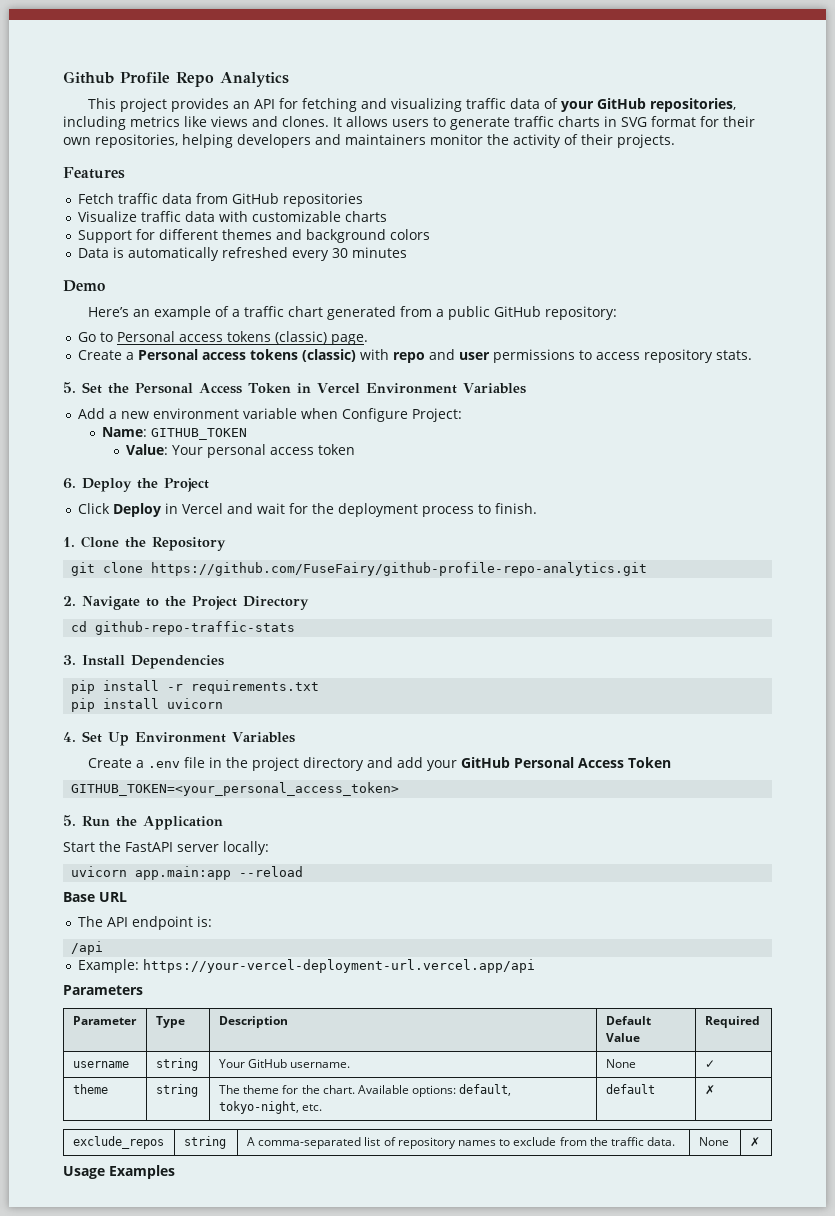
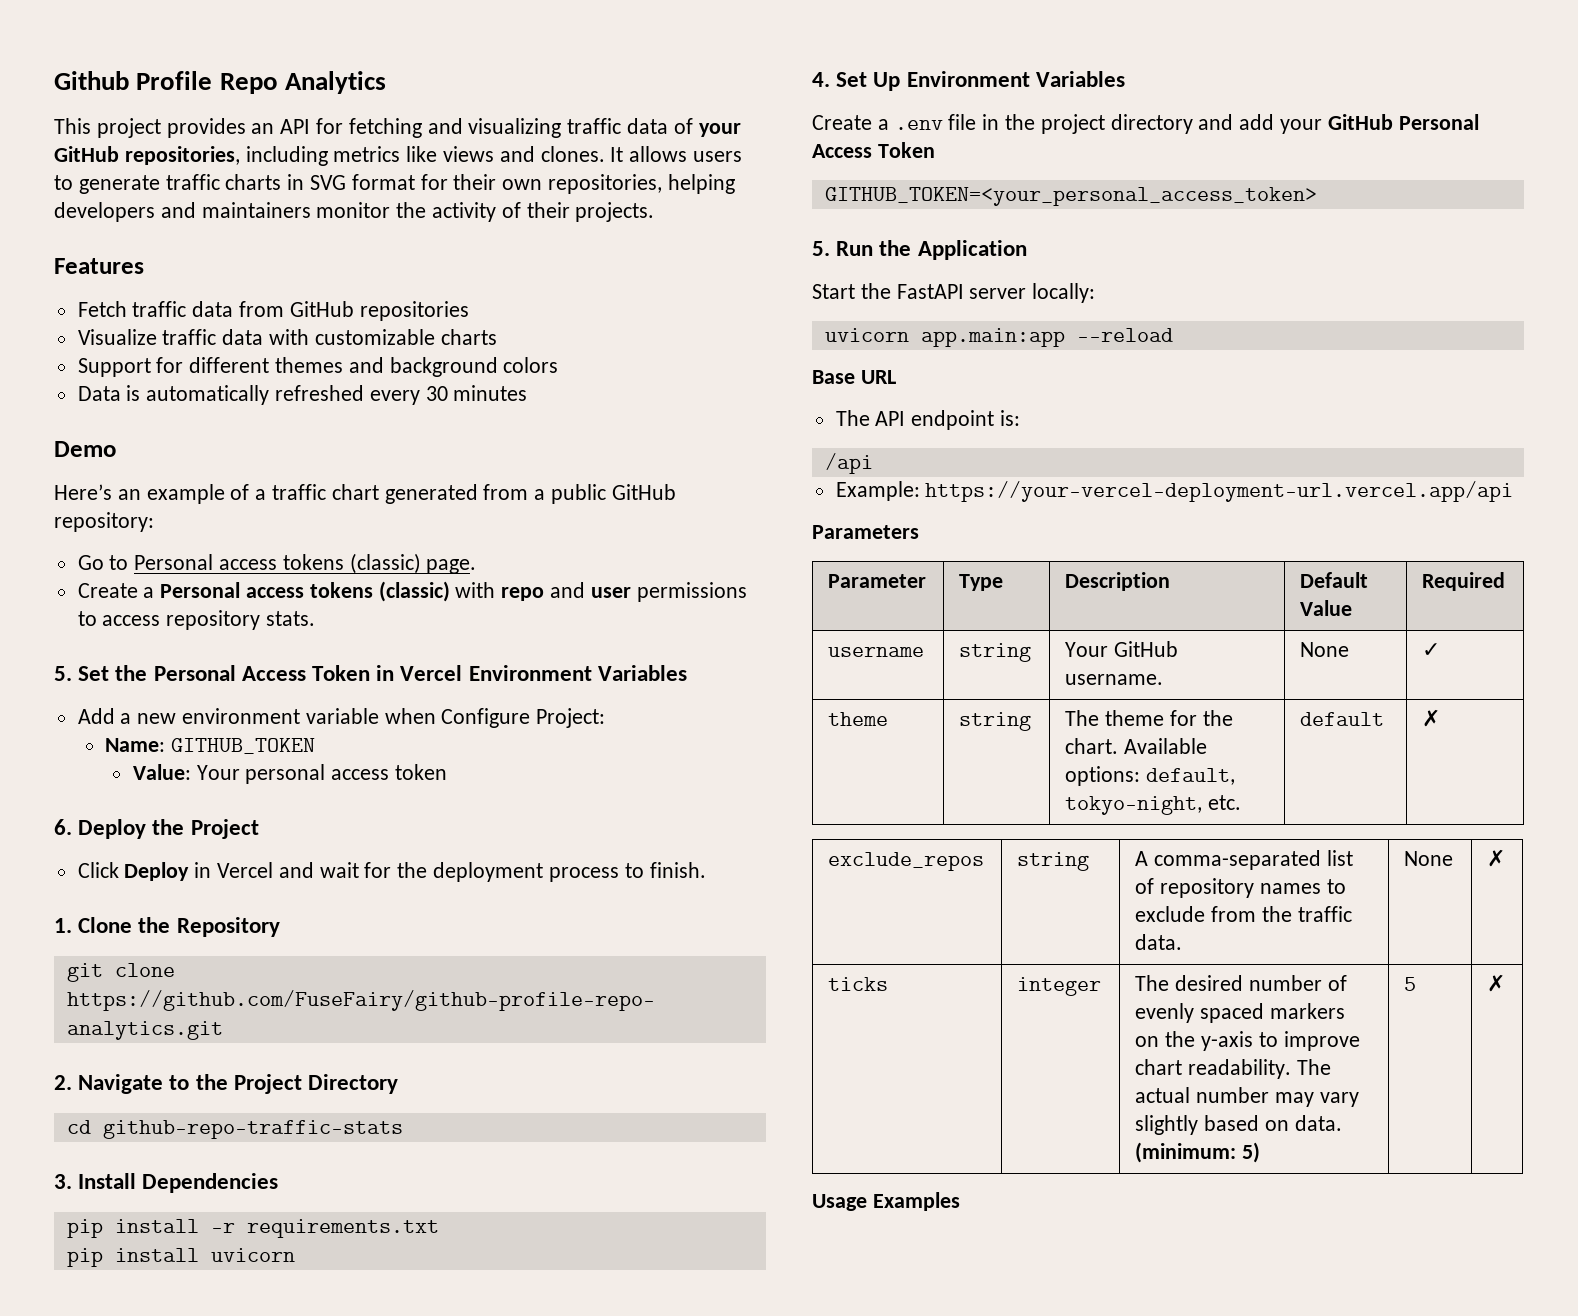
+ ticks | integer | The desired number of evenly spaced markers on the y-axis to improve chart readability. The actual number may vary slightly based on data. (minimum: 5) | 5 | ✗

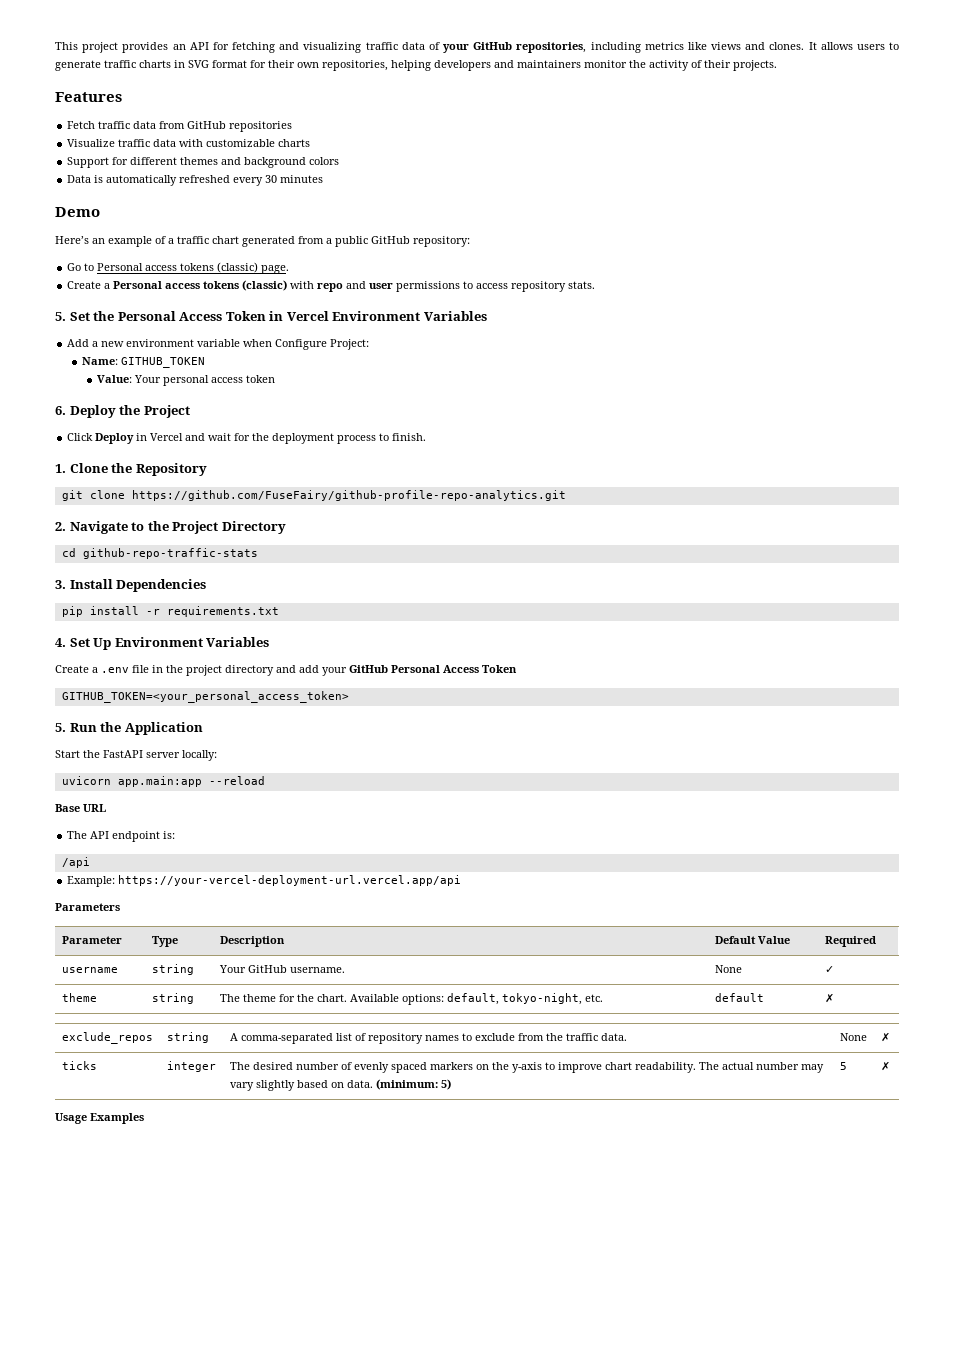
- Github Profile Repo Analytics
- pip install uvicorn

